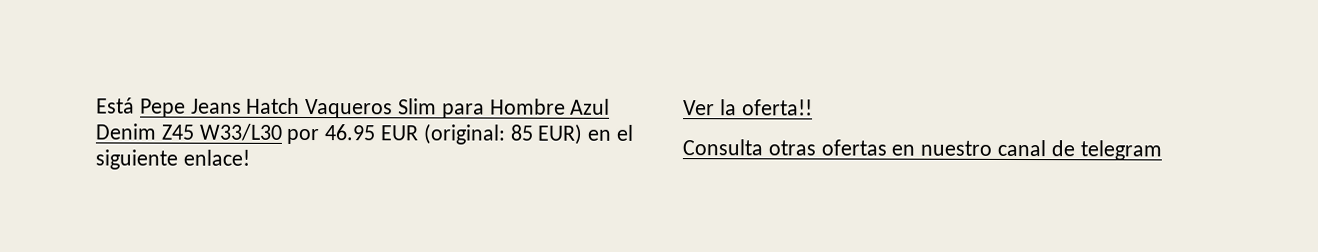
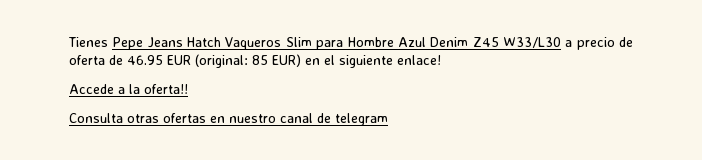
- Está Pepe Jeans Hatch Vaqueros Slim para Hombre Azul Denim Z45 W33/L30 por 46.95 EUR (original: 85 EUR) en el siguiente enlace!
+ Tienes Pepe Jeans Hatch Vaqueros Slim para Hombre Azul Denim Z45 W33/L30 a precio de oferta de 46.95 EUR (original: 85 EUR) en el siguiente enlace!
- Ver la oferta!!
+ Accede a la oferta!!

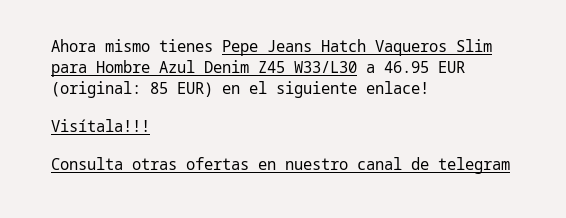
- Tienes Pepe Jeans Hatch Vaqueros Slim para Hombre Azul Denim Z45 W33/L30 a precio de oferta de 46.95 EUR (original: 85 EUR) en el siguiente enlace!
+ Ahora mismo tienes Pepe Jeans Hatch Vaqueros Slim para Hombre Azul Denim Z45 W33/L30 a 46.95 EUR (original: 85 EUR) en el siguiente enlace!
- Accede a la oferta!!
+ Visítala!!!

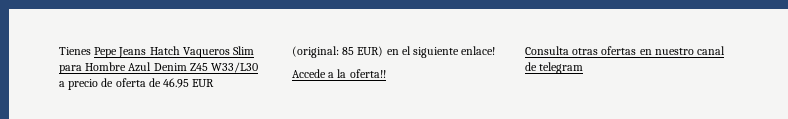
- Ahora mismo tienes Pepe Jeans Hatch Vaqueros Slim para Hombre Azul Denim Z45 W33/L30 a 46.95 EUR (original: 85 EUR) en el siguiente enlace!
+ Tienes Pepe Jeans Hatch Vaqueros Slim para Hombre Azul Denim Z45 W33/L30 a precio de oferta de 46.95 EUR (original: 85 EUR) en el siguiente enlace!
- Visítala!!!
+ Accede a la oferta!!

